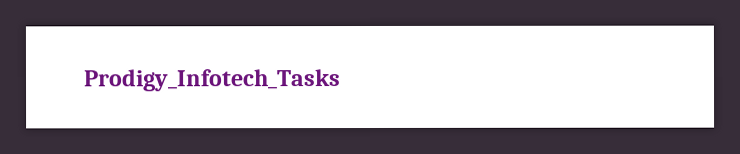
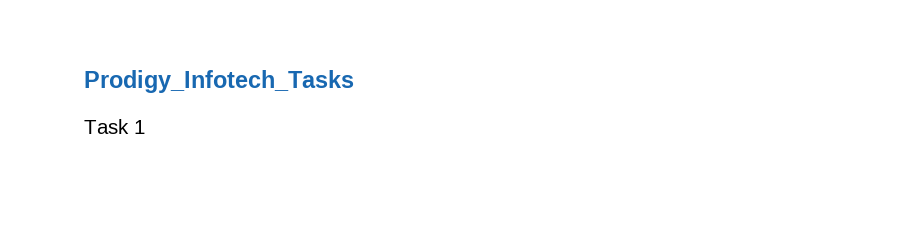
+ Task 1

